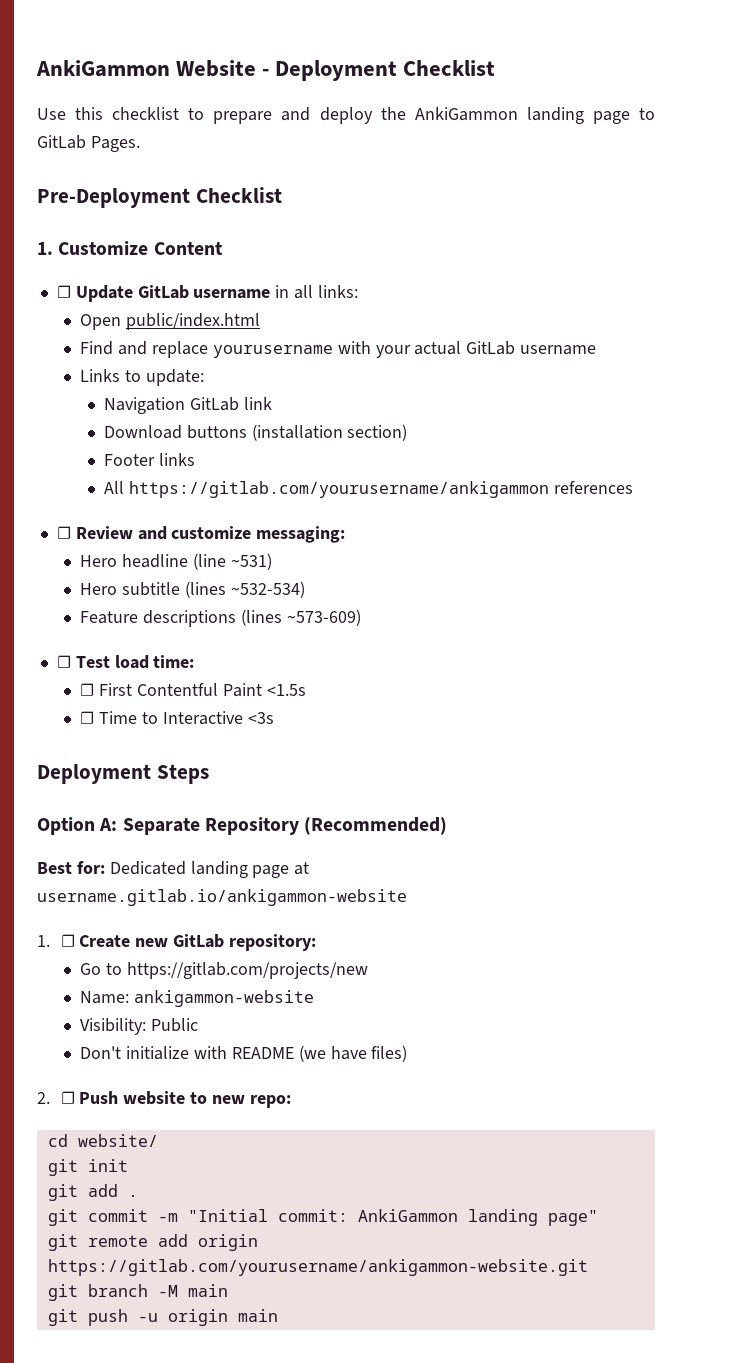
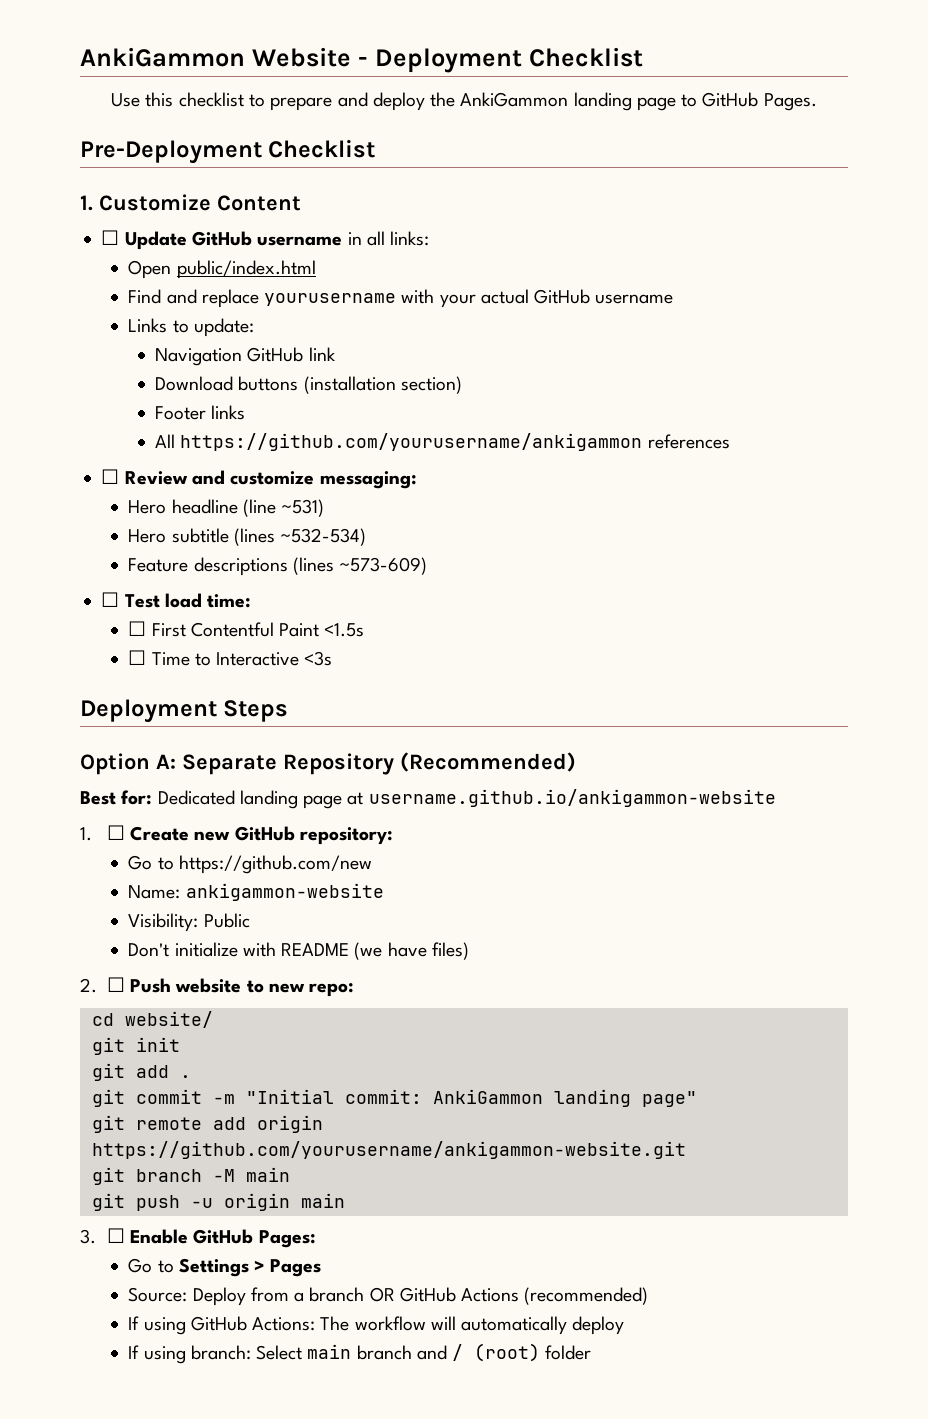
- Use this checklist to prepare and deploy the AnkiGammon landing page to GitLab Pages.
+ Use this checklist to prepare and deploy the AnkiGammon landing page to GitHub Pages.
- ☐ Update GitLab username in all links:
+ ☐ Update GitHub username in all links:
- Find and replace yourusername with your actual GitLab username
+ Find and replace yourusername with your actual GitHub username
- Navigation GitLab link
+ Navigation GitHub link
- All https://gitlab.com/yourusername/ankigammon references
+ All https://github.com/yourusername/ankigammon references
- Best for: Dedicated landing page at username.gitlab.io/ankigammon-website
+ Best for: Dedicated landing page at username.github.io/ankigammon-website
- 1. ☐ Create new GitLab repository:
+ 1. ☐ Create new GitHub repository:
- Go to https://gitlab.com/projects/new
+ Go to https://github.com/new
- git remote add origin https://gitlab.com/yourusername/ankigammon-website.git
+ git remote add origin https://github.com/yourusername/ankigammon-website.git
+ 3. ☐ Enable GitHub Pages:
+ Go to Settings > Pages
+ Source: Deploy from a branch OR GitHub Actions (recommended)
+ If using GitHub Actions: The workflow will automatically deploy
+ If using branch: Select main branch and / (root) folder

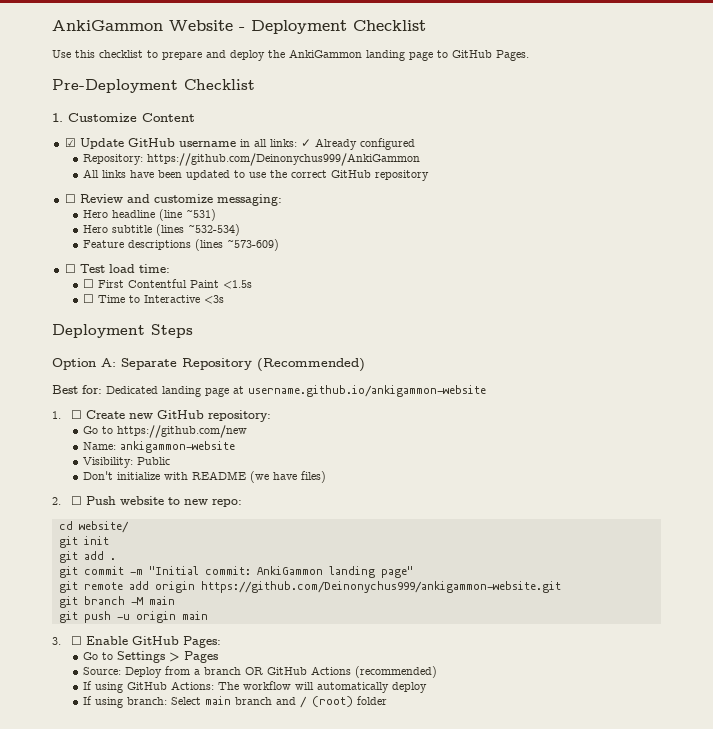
- ☐ Update GitHub username in all links:
- Open public/index.html
- Find and replace yourusername with your actual GitHub username
- Links to update:
- Navigation GitHub link
- Download buttons (installation section)
- Footer links
- All https://github.com/yourusername/ankigammon references
+ ☑ Update GitHub username in all links: ✓ Already configured
+ Repository: https://github.com/Deinonychus999/AnkiGammon
+ All links have been updated to use the correct GitHub repository
- git remote add origin https://github.com/yourusername/ankigammon-website.git
+ git remote add origin https://github.com/Deinonychus999/ankigammon-website.git

